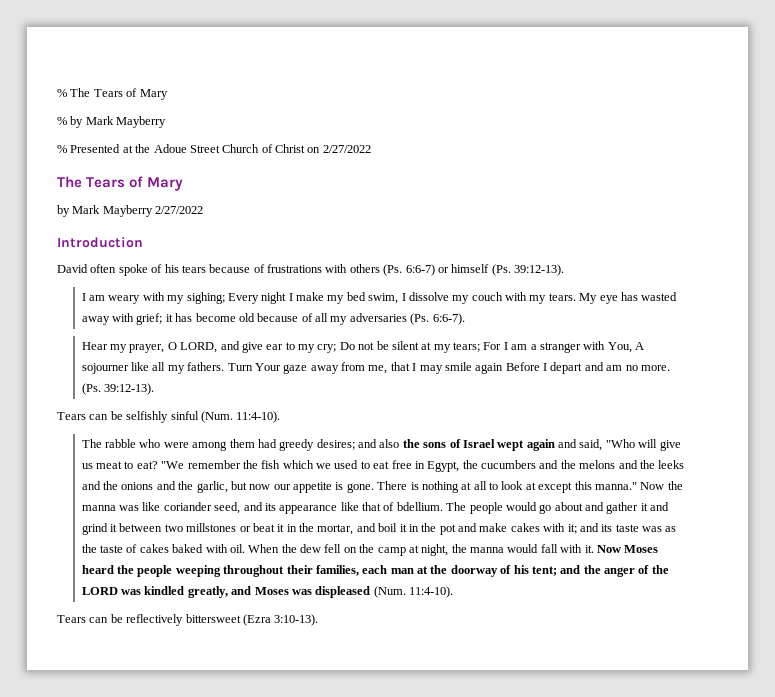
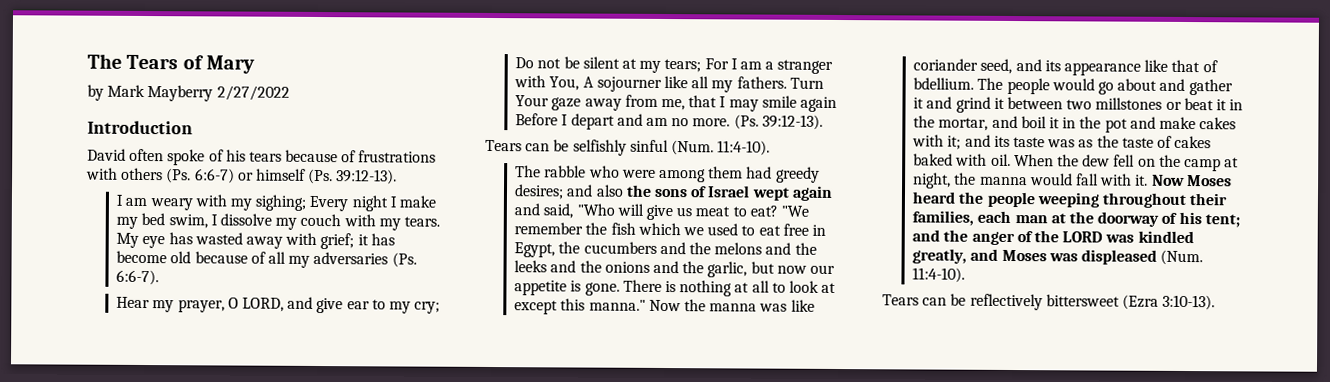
- % The Tears of Mary
- % by Mark Mayberry
- % Presented at the Adoue Street Church of Christ on 2/27/2022

